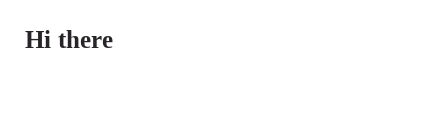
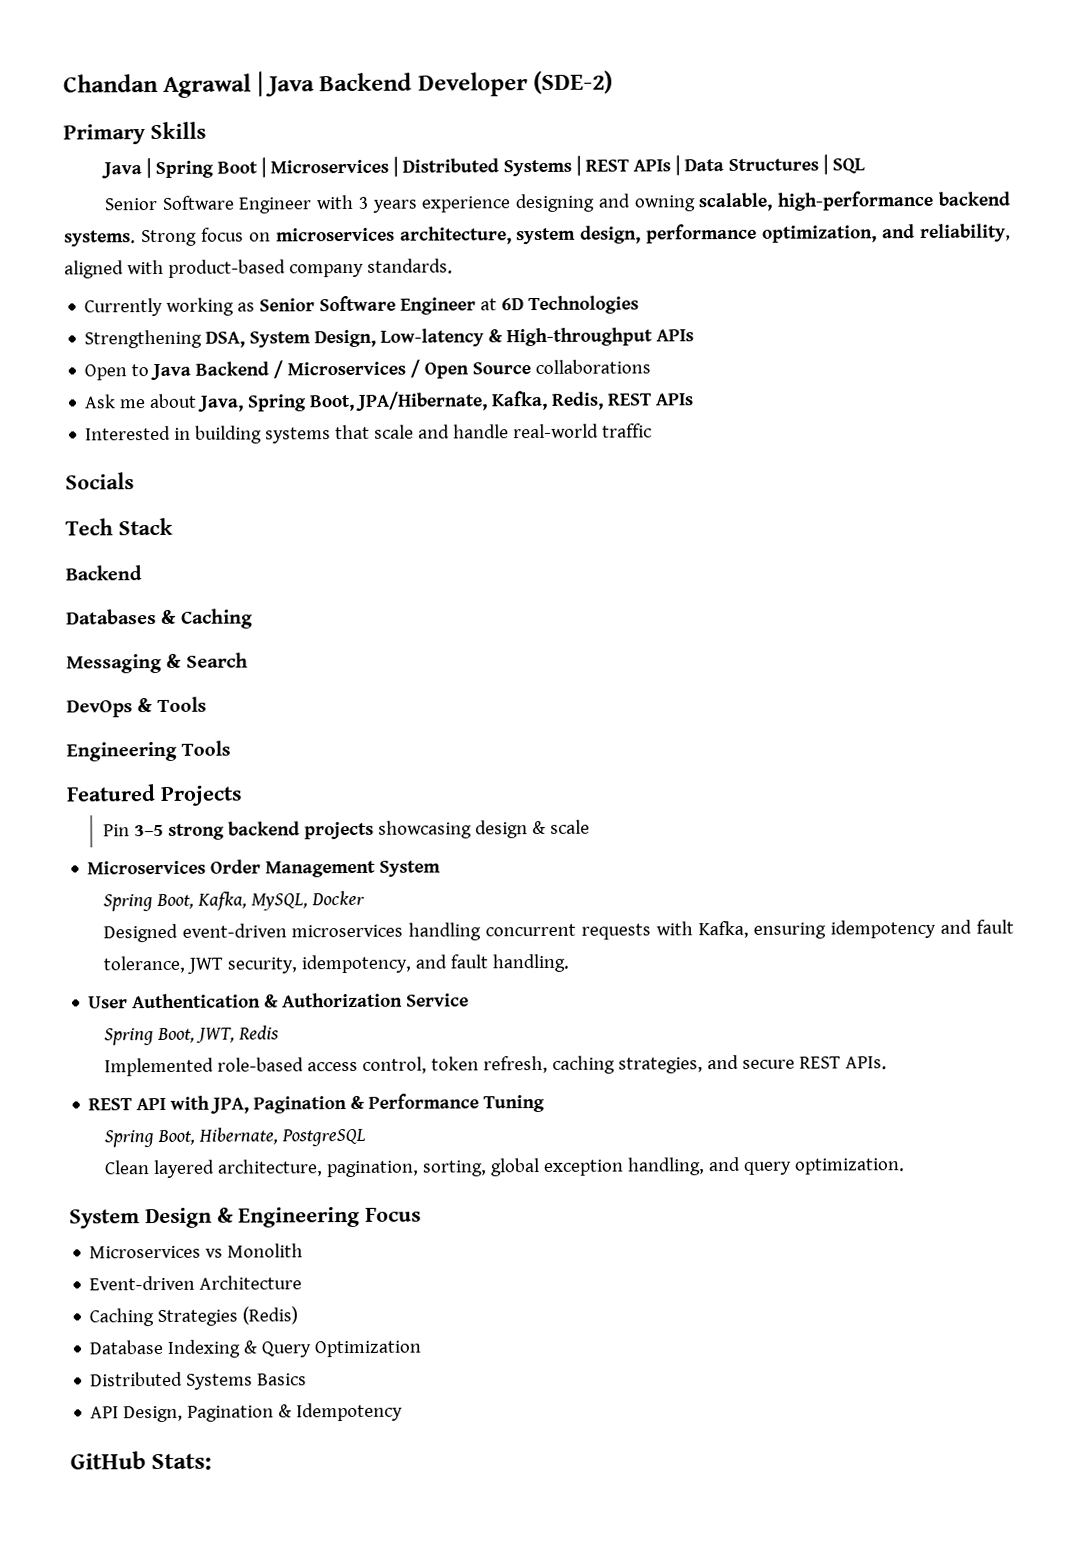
- Hi there
+ Chandan Agrawal | Java Backend Developer (SDE-2)
+ Primary Skills
+ Java | Spring Boot | Microservices | Distributed Systems | REST APIs | Data Structures | SQL
+ Senior Software Engineer with 3 years experience designing and owning scalable, high-performance backend systems. Strong focus on microservices architecture, system design, performance optimization, and reliability, aligned with product-based company standards.
+ Currently working as Senior Software Engineer at 6D Technologies
+ Strengthening DSA, System Design, Low-latency & High-throughput APIs
+ Open to Java Backend / Microservices / Open Source collaborations
+ Ask me about Java, Spring Boot, JPA/Hibernate, Kafka, Redis, REST APIs
+ Interested in building systems that scale and handle real-world traffic
+ Socials
+ Tech Stack
+ Backend
+ Databases & Caching
+ Messaging & Search
+ DevOps & Tools
+ Engineering Tools
+ Featured Projects
+ Pin 3–5 strong backend projects showcasing design & scale
+ Microservices Order Management System
+ Spring Boot, Kafka, MySQL, Docker
+ Designed event-driven microservices handling concurrent requests with Kafka, ensuring idempotency and fault tolerance, JWT security, idempotency, and fault handling.
+ User Authentication & Authorization Service
+ Spring Boot, JWT, Redis
+ Implemented role-based access control, token refresh, caching strategies, and secure REST APIs.
+ REST API with JPA, Pagination & Performance Tuning
+ Spring Boot, Hibernate, PostgreSQL
+ Clean layered architecture, pagination, sorting, global exception handling, and query optimization.
+ System Design & Engineering Focus
+ Microservices vs Monolith
+ Event-driven Architecture
+ Caching Strategies (Redis)
+ Database Indexing & Query Optimization
+ Distributed Systems Basics
+ API Design, Pagination & Idempotency
+ GitHub Stats:

